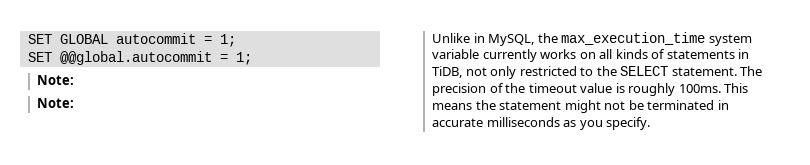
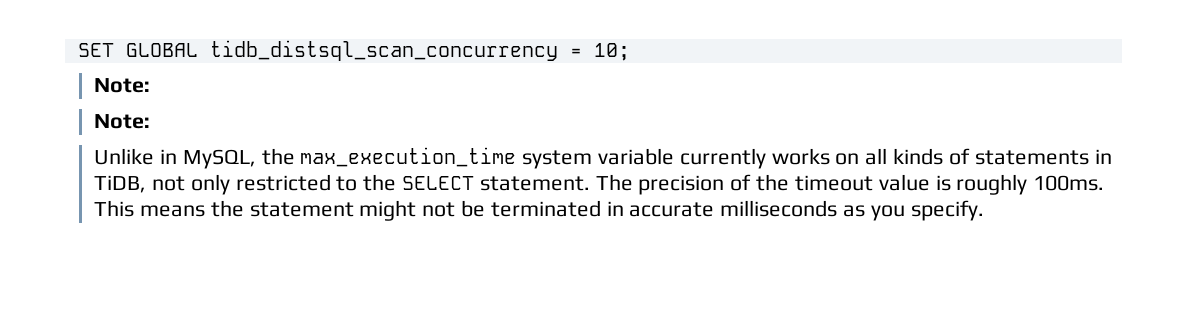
- SET GLOBAL autocommit = 1;
- SET @@global.autocommit = 1;
+ SET GLOBAL tidb_distsql_scan_concurrency = 10;

